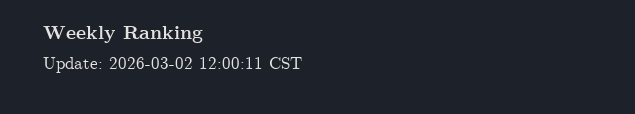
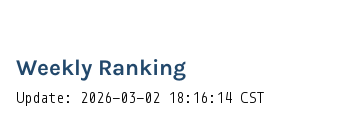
- Update: 2026-03-02 12:00:11 CST
+ Update: 2026-03-02 18:16:14 CST

